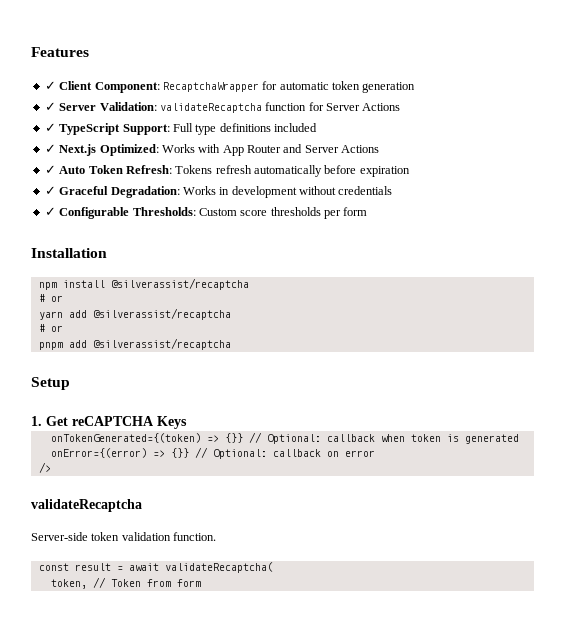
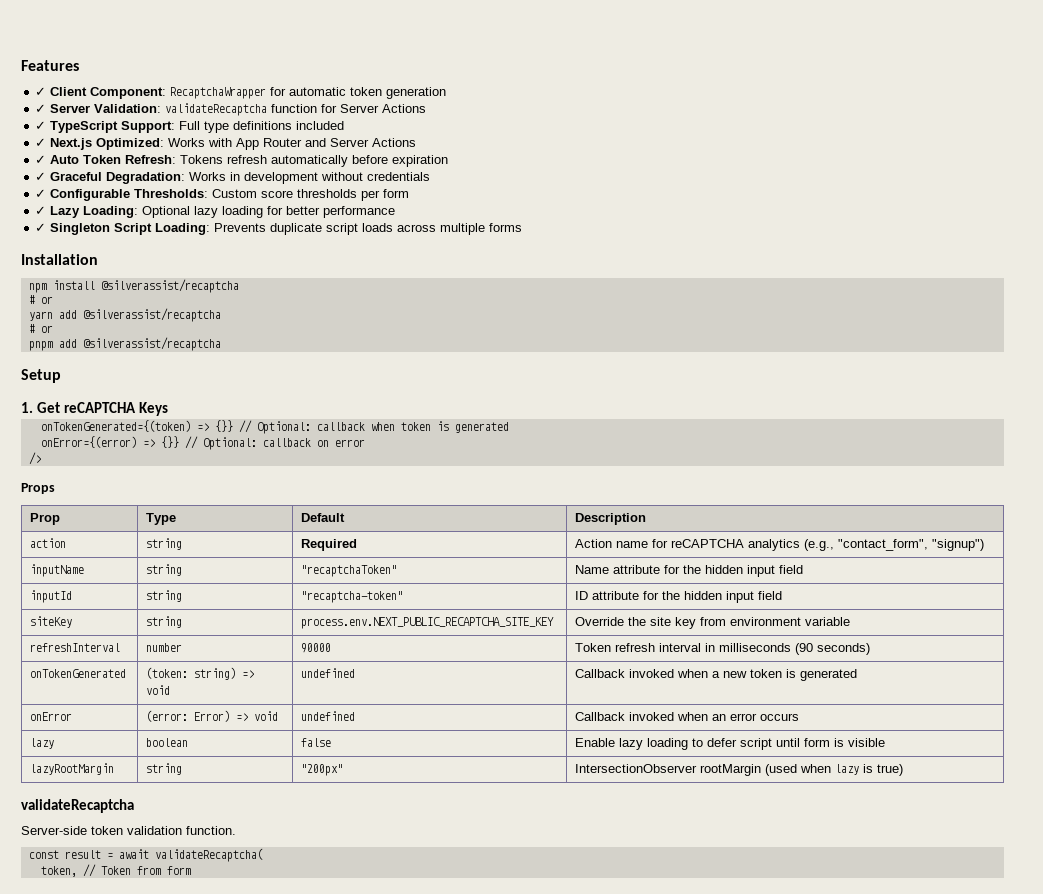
+ ✓ Lazy Loading: Optional lazy loading for better performance
+ ✓ Singleton Script Loading: Prevents duplicate script loads across multiple forms
+ Props
+ Prop | Type | Default | Description
+ action | string | Required | Action name for reCAPTCHA analytics (e.g., "contact_form", "signup")
+ inputName | string | "recaptchaToken" | Name attribute for the hidden input field
+ inputId | string | "recaptcha-token" | ID attribute for the hidden input field
+ siteKey | string | process.env.NEXT_PUBLIC_RECAPTCHA_SITE_KEY | Override the site key from environment variable
+ refreshInterval | number | 90000 | Token refresh interval in milliseconds (90 seconds)
+ onTokenGenerated | (token: string) => void | undefined | Callback invoked when a new token is generated
+ onError | (error: Error) => void | undefined | Callback invoked when an error occurs
+ lazy | boolean | false | Enable lazy loading to defer script until form is visible
+ lazyRootMargin | string | "200px" | IntersectionObserver rootMargin (used when lazy is true)

